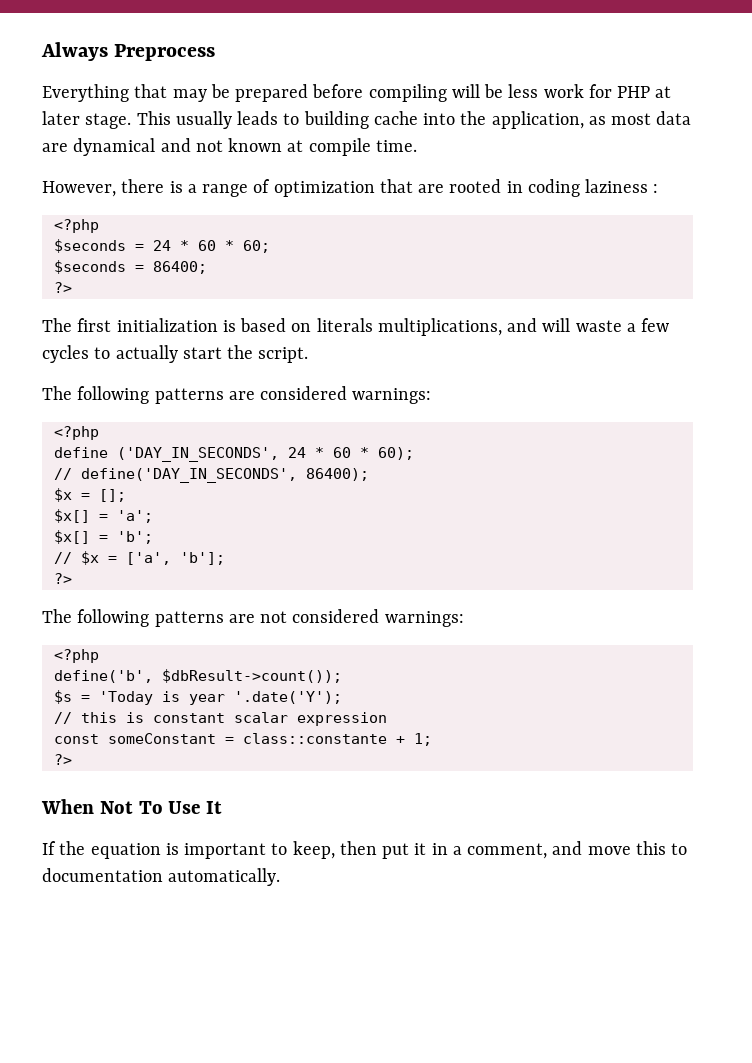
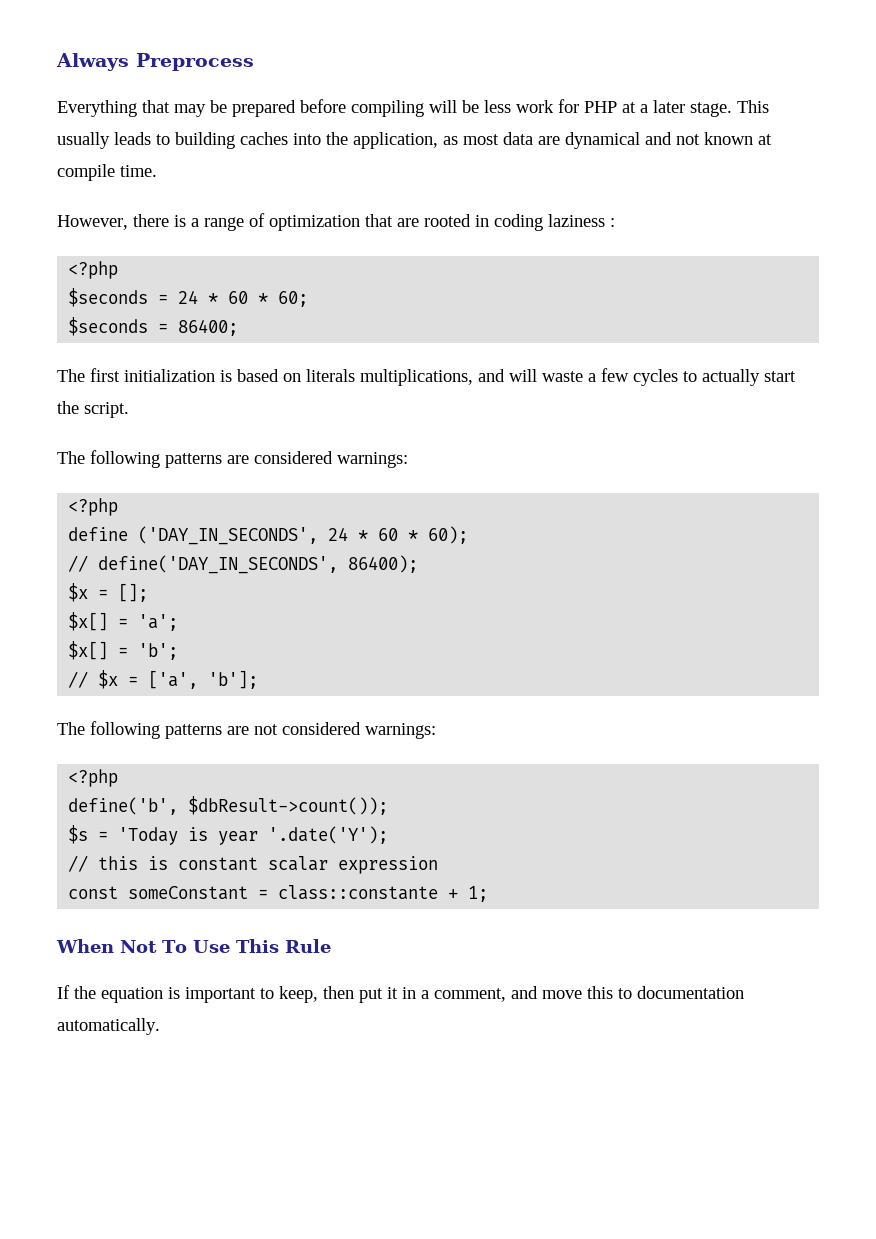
- Everything that may be prepared before compiling will be less work for PHP at later stage.
+ Everything that may be prepared before compiling will be less work for PHP at a later stage.
- This usually leads to building cache into the application, as most data are dynamical and not known at compile time.
+ This usually leads to building caches into the application, as most data are dynamical and not known at compile time.
  $seconds = 86400;
- ?>
  // $x = ['a', 'b'];
- ?>
  const someConstant = class::constante + 1;
- ?>
- When Not To Use It
+ When Not To Use This Rule

